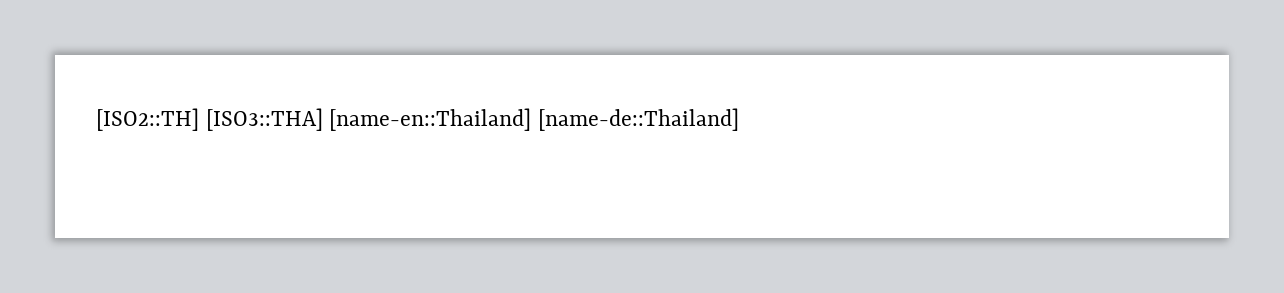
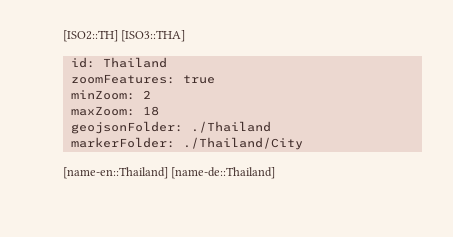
- [ISO2::TH] [ISO3::THA] [name-en::Thailand] [name-de::Thailand]
+ [ISO2::TH] [ISO3::THA]
+ id: Thailand
+ zoomFeatures: true
+ minZoom: 2
+ maxZoom: 18
+ geojsonFolder: ./Thailand
+ markerFolder: ./Thailand/City
+ [name-en::Thailand] [name-de::Thailand]

